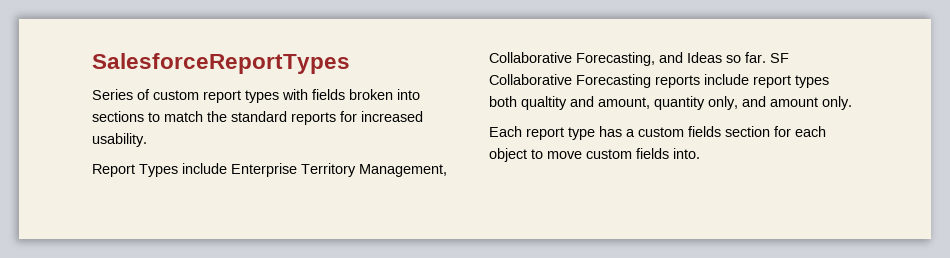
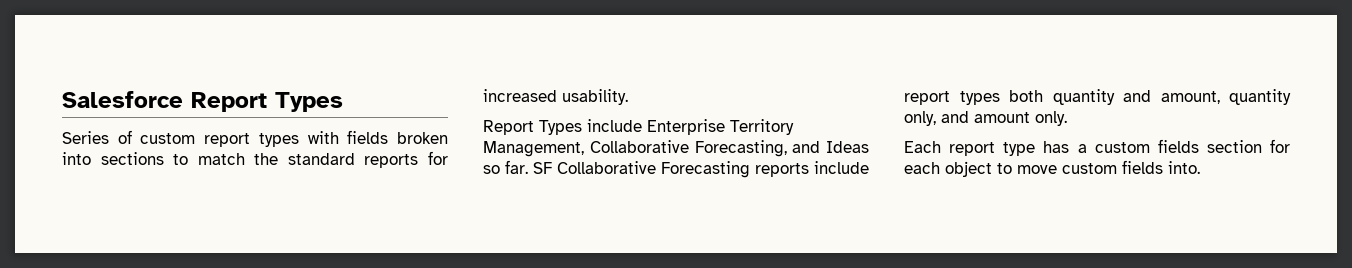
- SalesforceReportTypes
+ Salesforce Report Types
- SF Collaborative Forecasting reports include report types both qualtity and amount, quantity only, and amount only.
+ SF Collaborative Forecasting reports include report types both quantity and amount, quantity only, and amount only.

